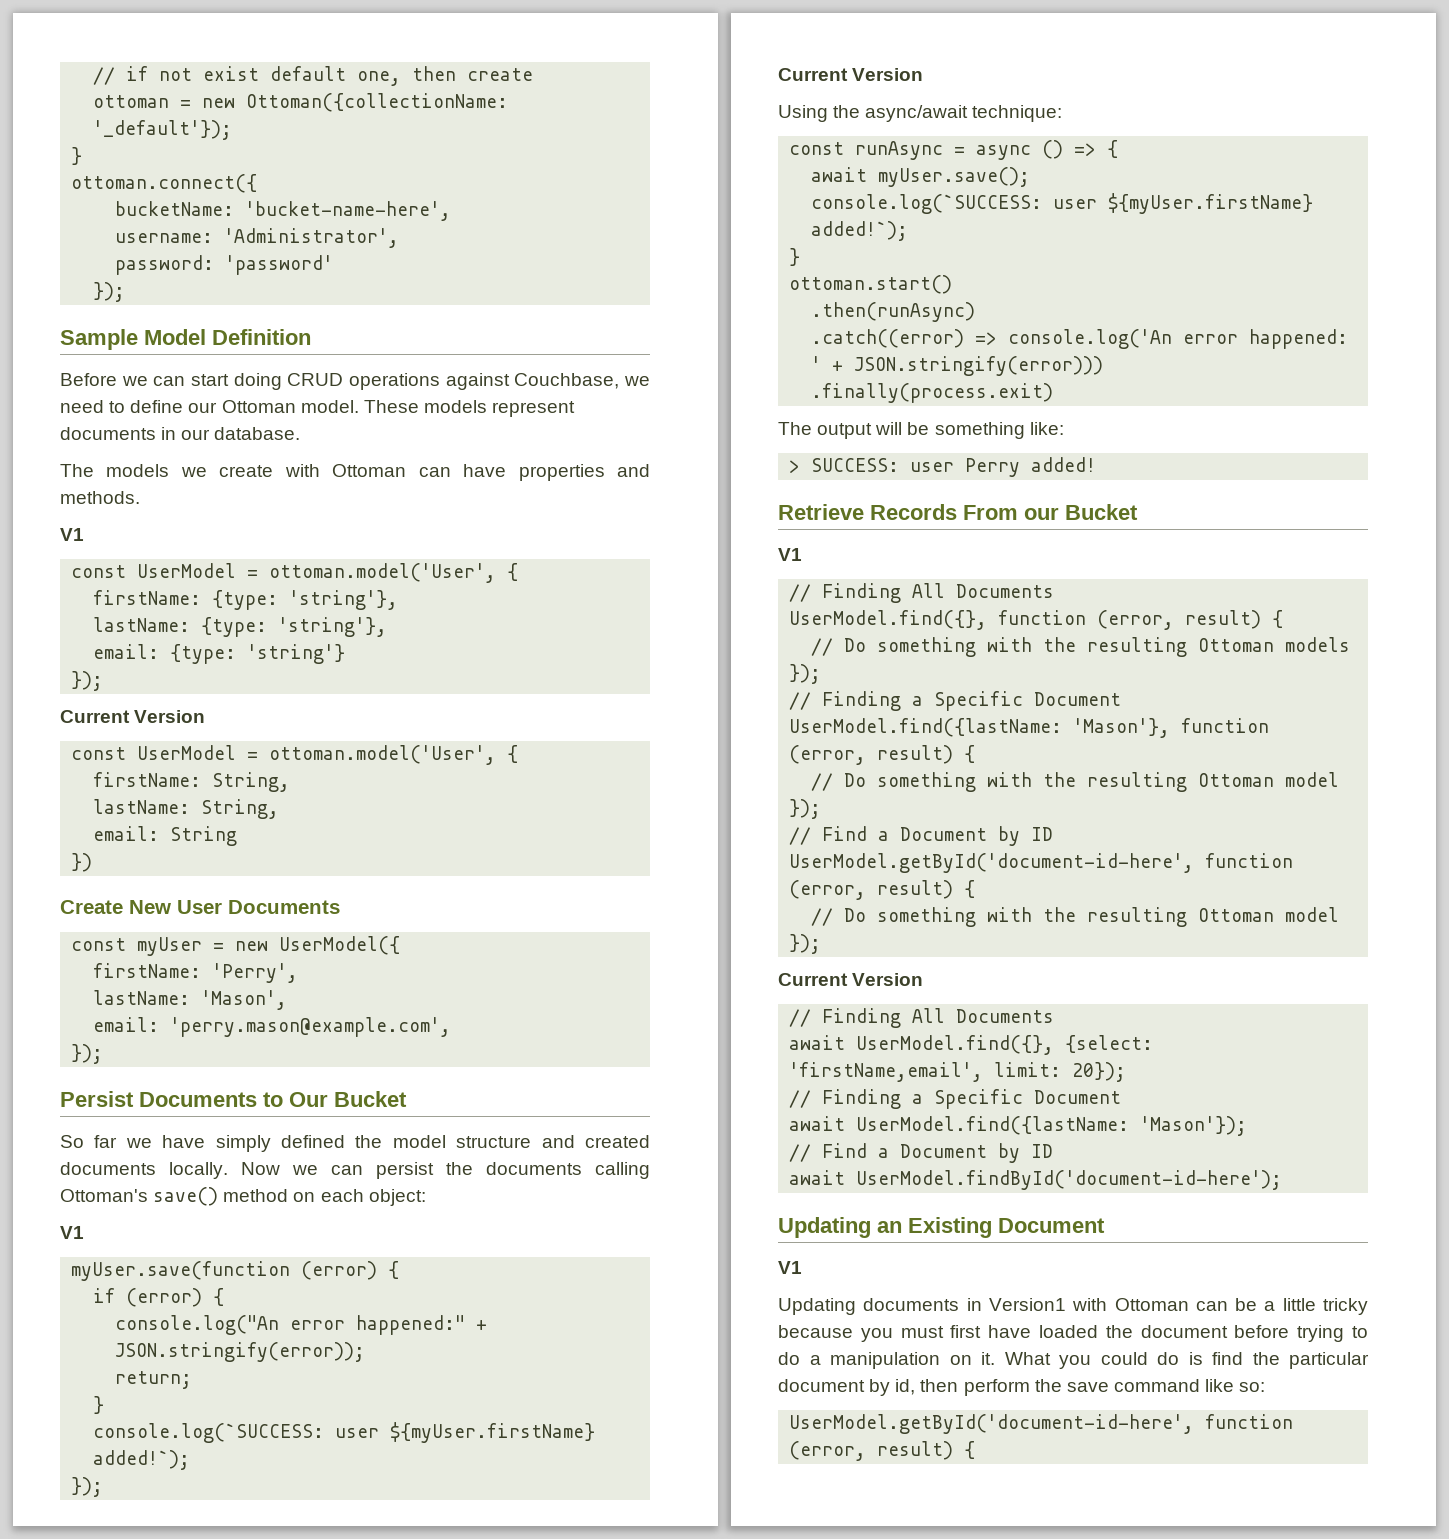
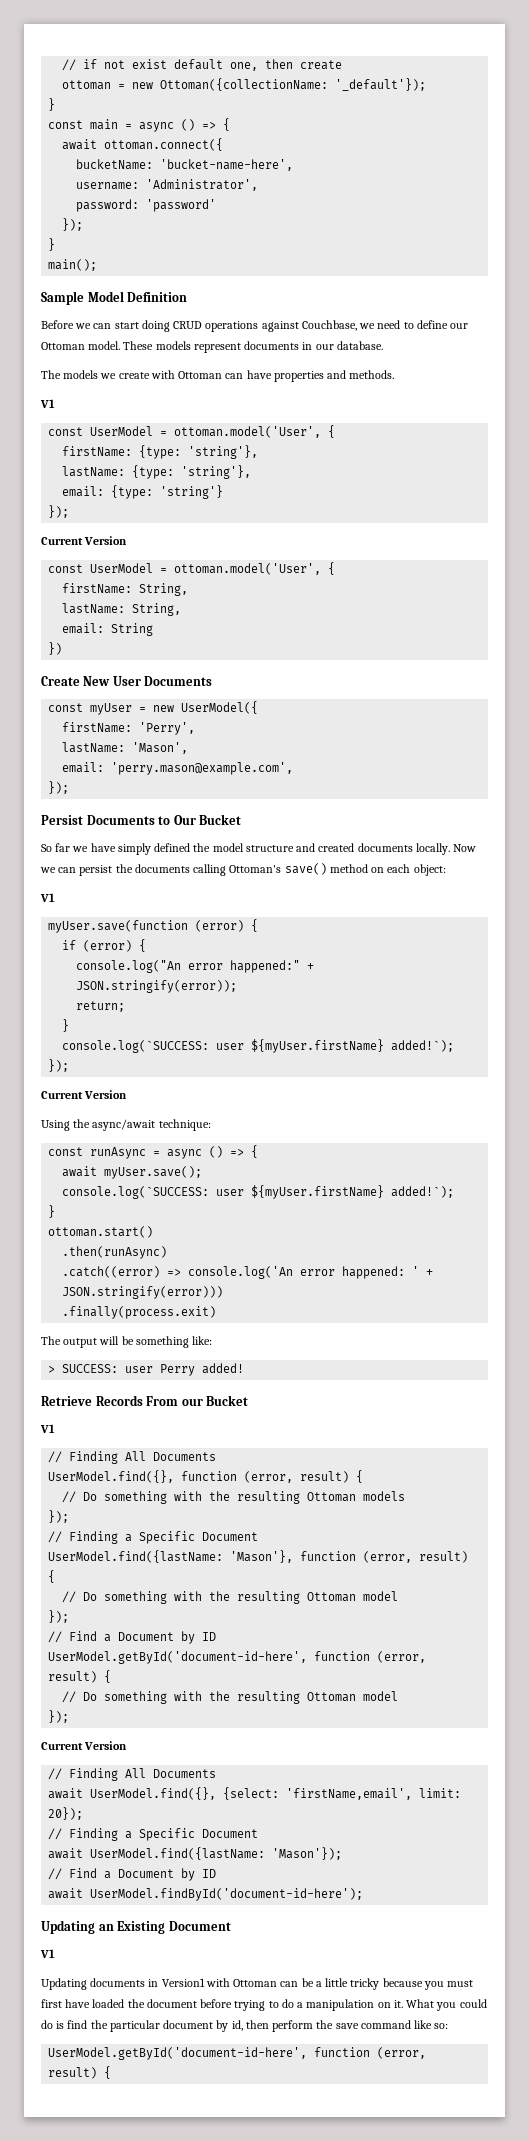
- ottoman.connect({
+ const main = async () => {
+ await ottoman.connect({
  password: 'password'
  });
+ }
+ main();

